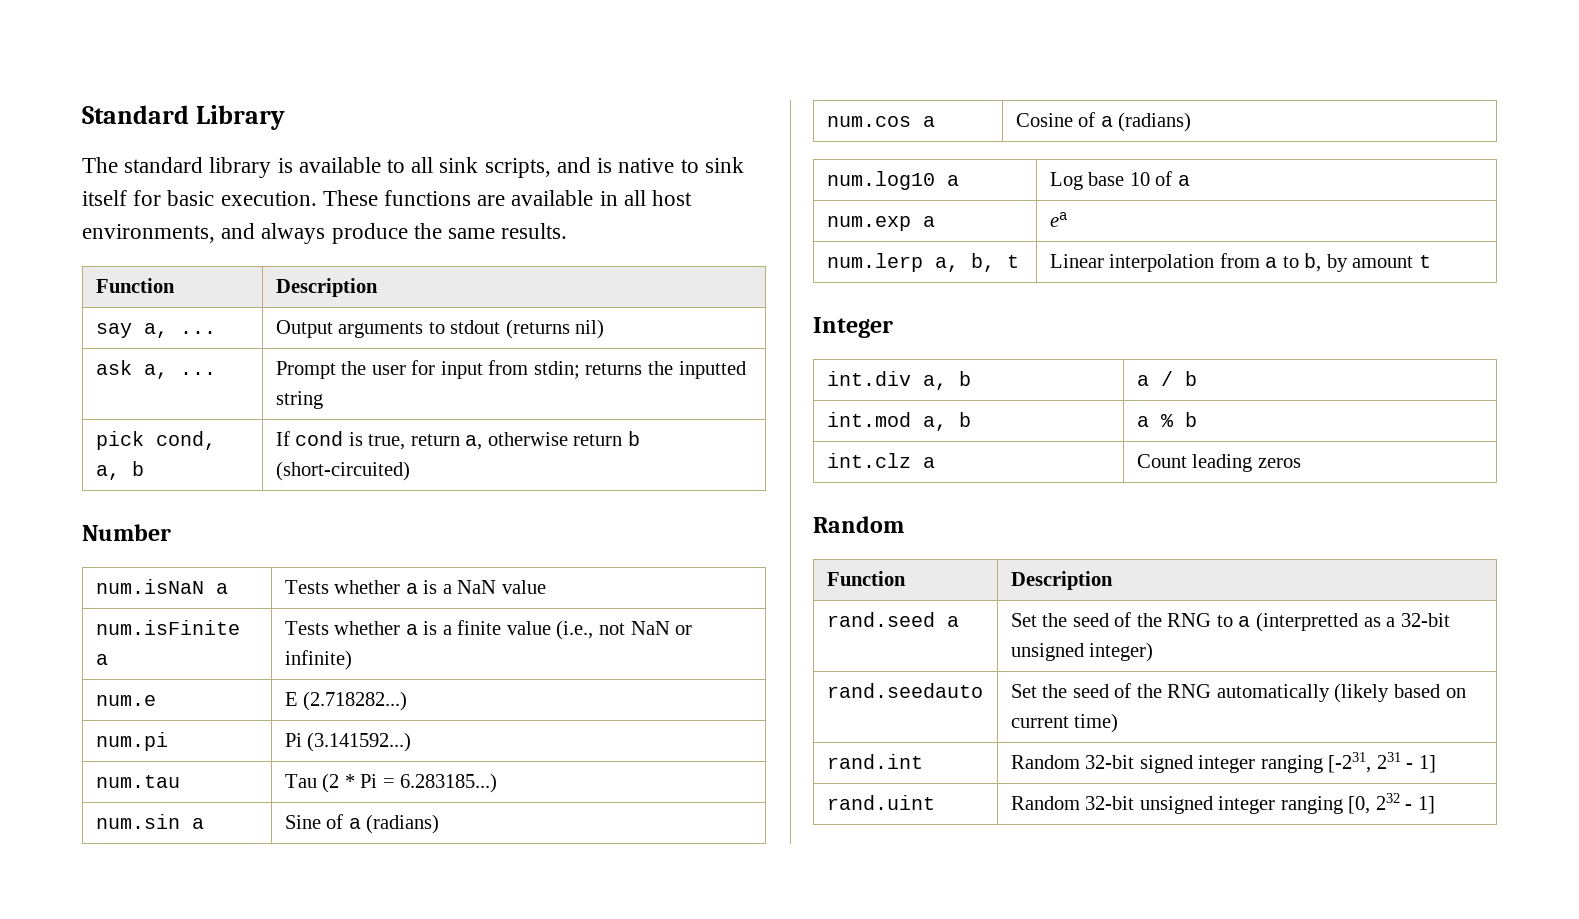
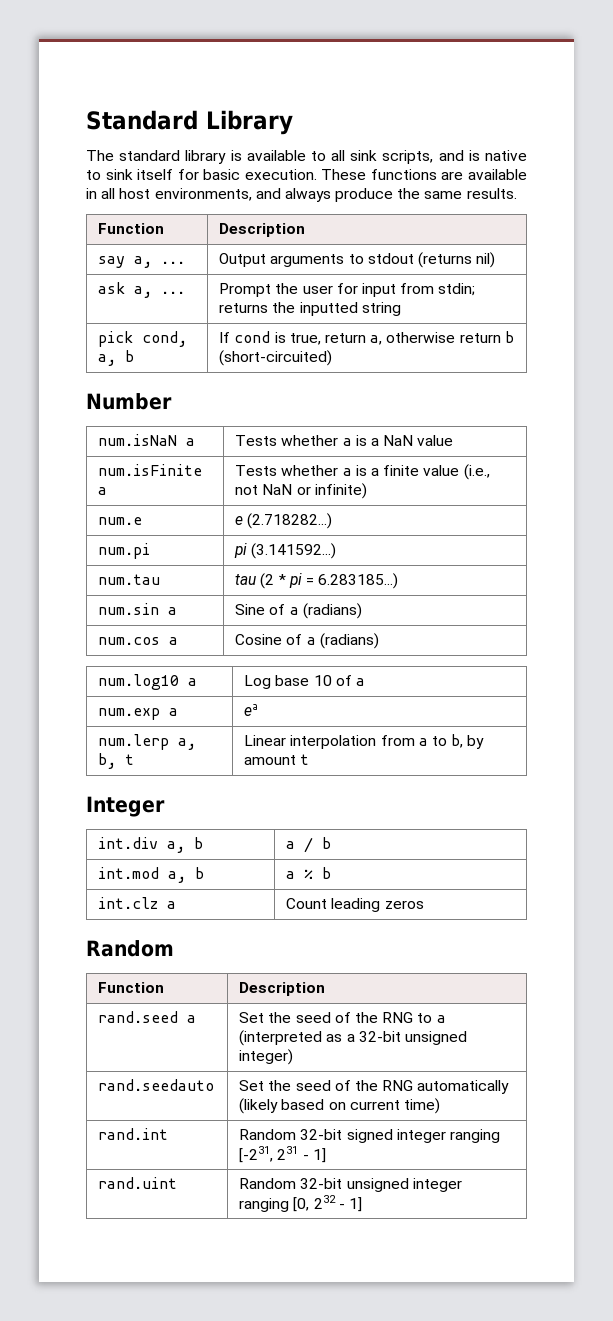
- num.e | E (2.718282...)
+ num.e | e (2.718282...)
- num.pi | Pi (3.141592...)
+ num.pi | pi (3.141592...)
- num.tau | Tau (2 * Pi = 6.283185...)
+ num.tau | tau (2 * pi = 6.283185...)
- rand.seed a | Set the seed of the RNG to a (interpretted as a 32-bit unsigned integer)
+ rand.seed a | Set the seed of the RNG to a (interpreted as a 32-bit unsigned integer)

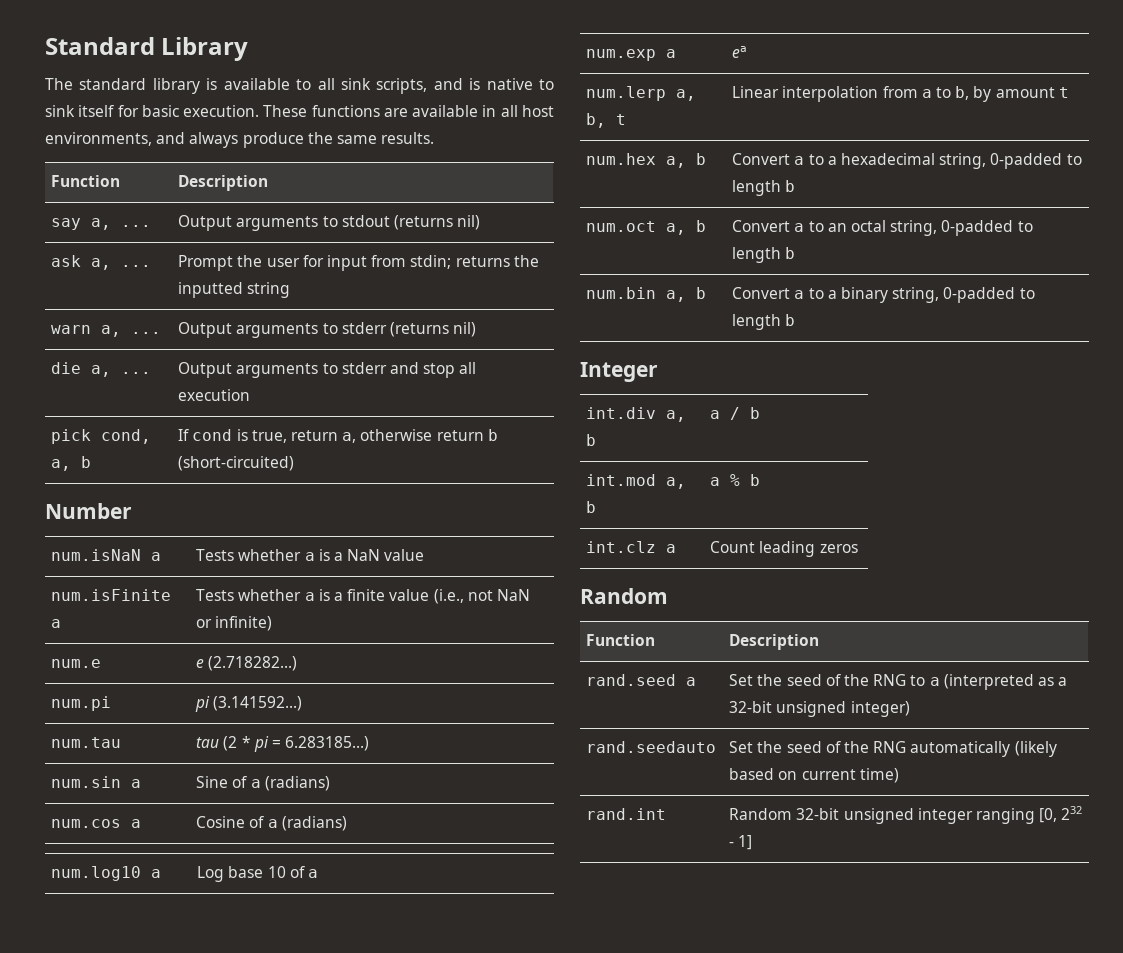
+ warn a, ... | Output arguments to stderr (returns nil)
+ die a, ... | Output arguments to stderr and stop all execution
+ num.hex a, b | Convert a to a hexadecimal string, 0-padded to length b
+ num.oct a, b | Convert a to an octal string, 0-padded to length b
+ num.bin a, b | Convert a to a binary string, 0-padded to length b
- rand.int | Random 32-bit signed integer ranging [-231, 231 - 1]
- rand.uint | Random 32-bit unsigned integer ranging [0, 232 - 1]
+ rand.int | Random 32-bit unsigned integer ranging [0, 232 - 1]

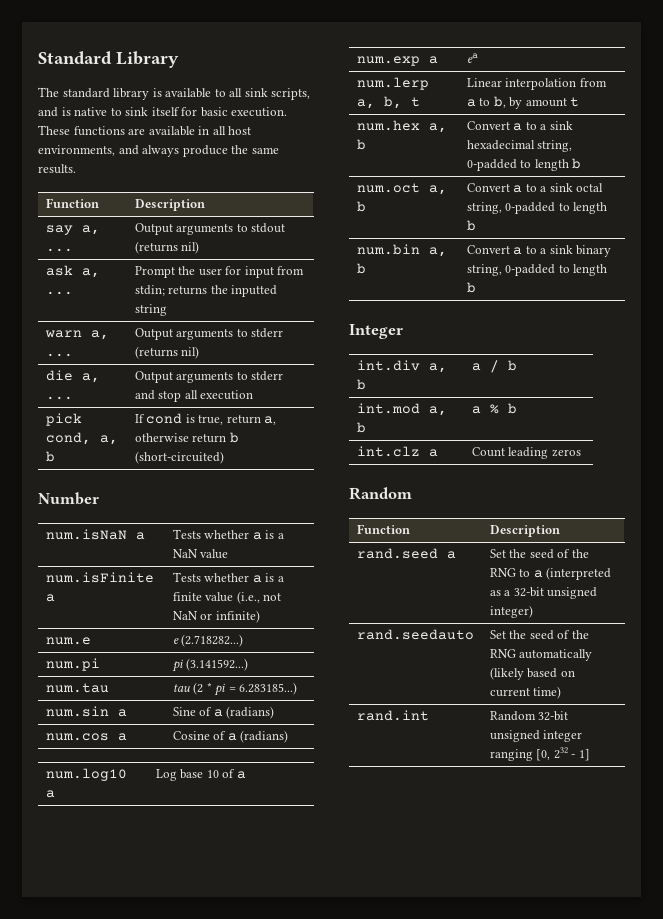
- num.hex a, b | Convert a to a hexadecimal string, 0-padded to length b
+ num.hex a, b | Convert a to a sink hexadecimal string, 0-padded to length b
- num.oct a, b | Convert a to an octal string, 0-padded to length b
+ num.oct a, b | Convert a to a sink octal string, 0-padded to length b
- num.bin a, b | Convert a to a binary string, 0-padded to length b
+ num.bin a, b | Convert a to a sink binary string, 0-padded to length b

